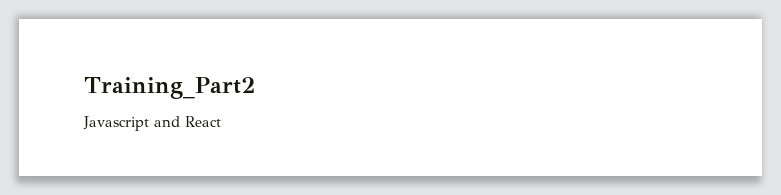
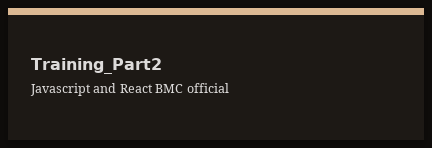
- Javascript and React
+ Javascript and React BMC official

